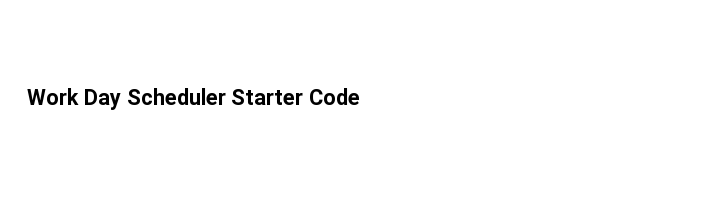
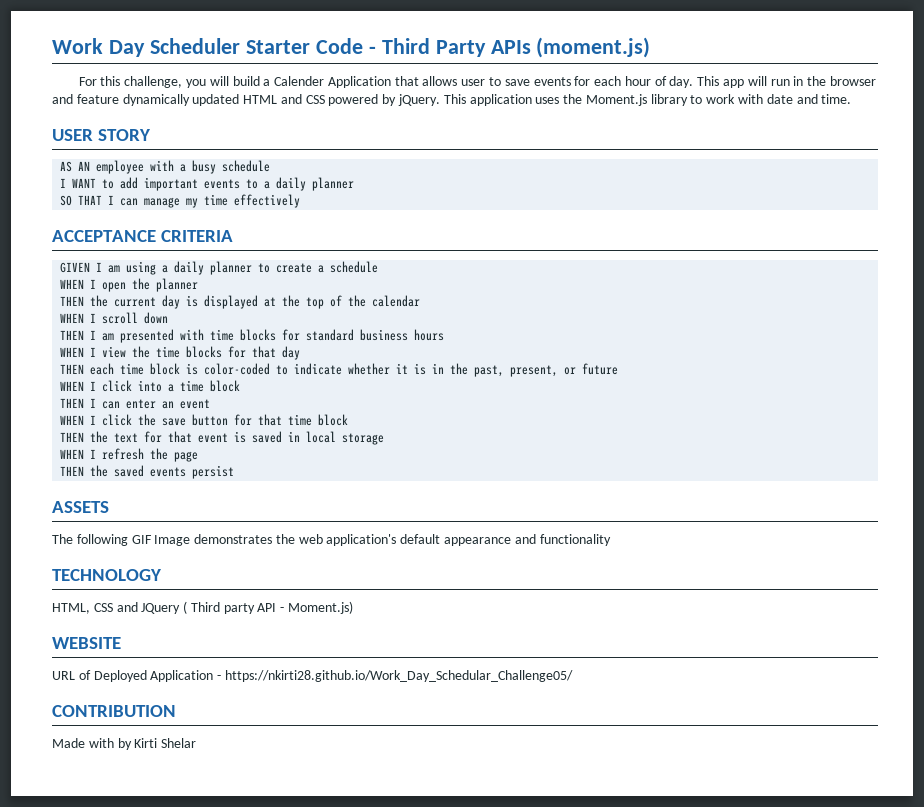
- Work Day Scheduler Starter Code
+ Work Day Scheduler Starter Code - Third Party APIs (moment.js)
+ For this challenge, you will build a Calender Application that allows user to save events for each hour of day. This app will run in the browser and feature dynamically updated HTML and CSS powered by jQuery. This application uses the Moment.js library to work with date and time.
+ USER STORY
+ AS AN employee with a busy schedule
+ I WANT to add important events to a daily planner
+ SO THAT I can manage my time effectively
+ ACCEPTANCE CRITERIA
+ GIVEN I am using a daily planner to create a schedule
+ WHEN I open the planner
+ THEN the current day is displayed at the top of the calendar
+ WHEN I scroll down
+ THEN I am presented with time blocks for standard business hours
+ WHEN I view the time blocks for that day
+ THEN each time block is color-coded to indicate whether it is in the past, present, or future
+ WHEN I click into a time block
+ THEN I can enter an event
+ WHEN I click the save button for that time block
+ THEN the text for that event is saved in local storage
+ WHEN I refresh the page
+ THEN the saved events persist
+ ASSETS
+ The following GIF Image demonstrates the web application's default appearance and functionality
+ TECHNOLOGY
+ HTML, CSS and JQuery ( Third party API - Moment.js)
+ WEBSITE
+ URL of Deployed Application - https://nkirti28.github.io/Work_Day_Schedular_Challenge05/
+ CONTRIBUTION
+ Made with by Kirti Shelar

